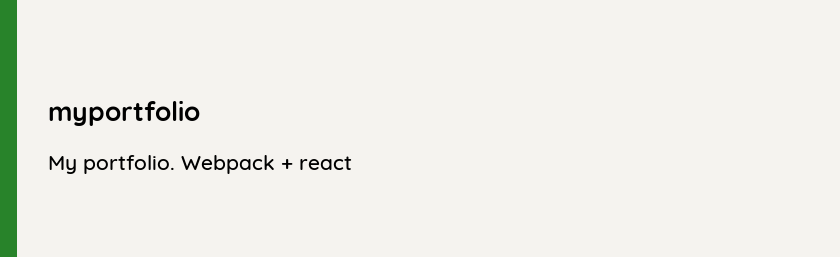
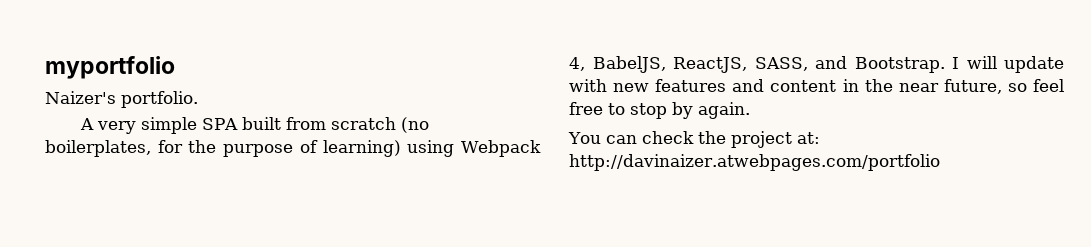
- My portfolio. Webpack + react
+ Naizer's portfolio.
+ A very simple SPA built from scratch (no boilerplates, for the purpose of learning) using Webpack 4, BabelJS, ReactJS, SASS, and Bootstrap. I will update with new features and content in the near future, so feel free to stop by again.
+ You can check the project at: http://davinaizer.atwebpages.com/portfolio

